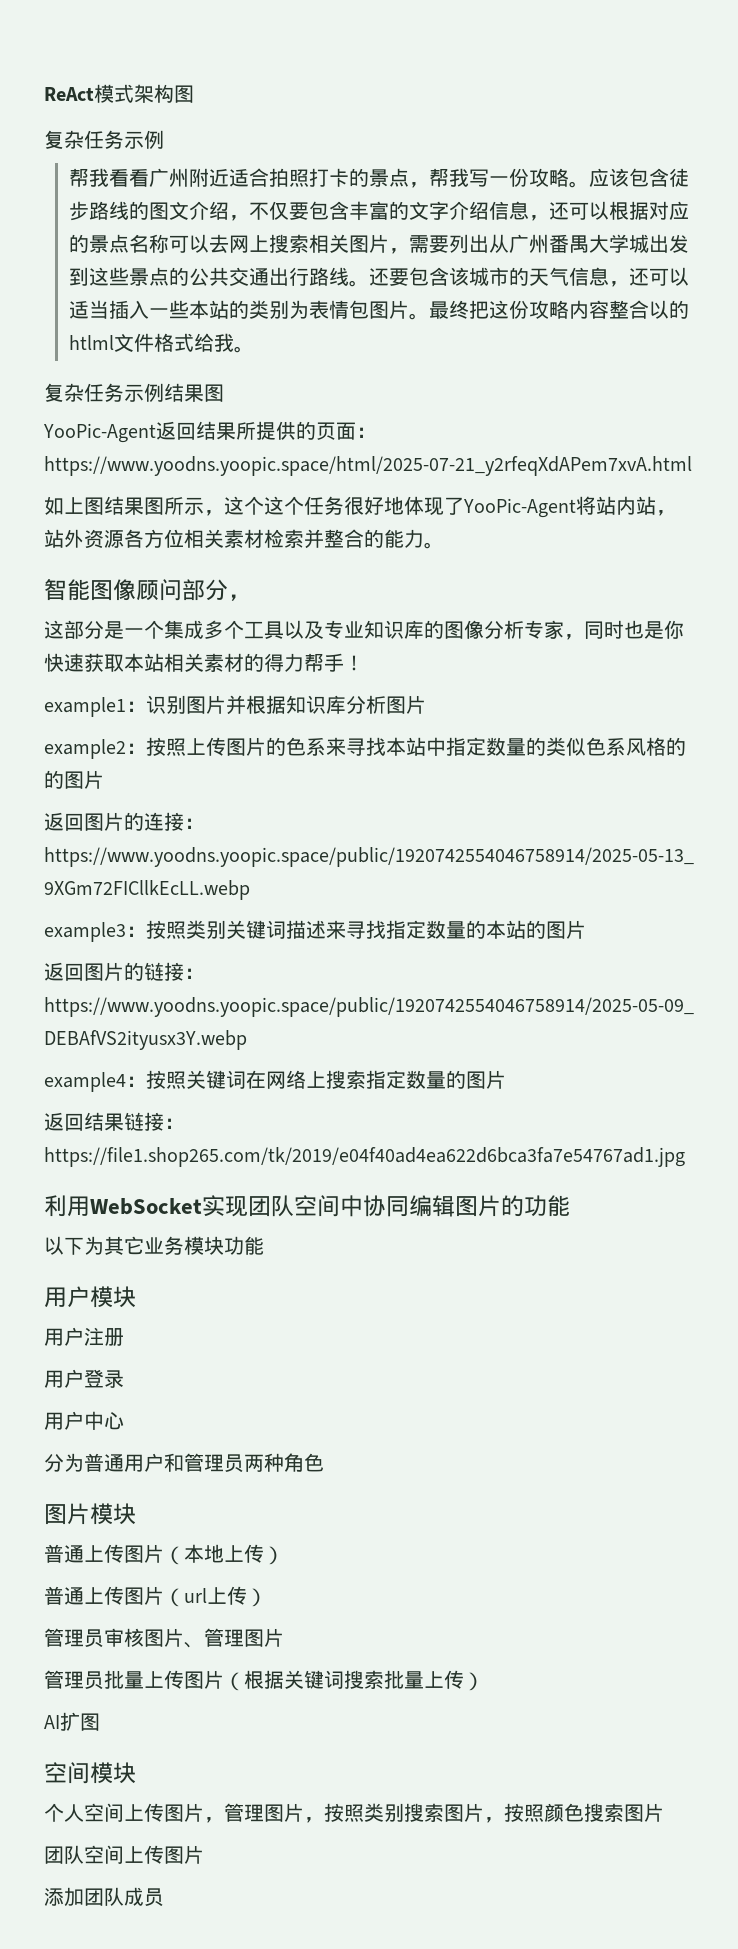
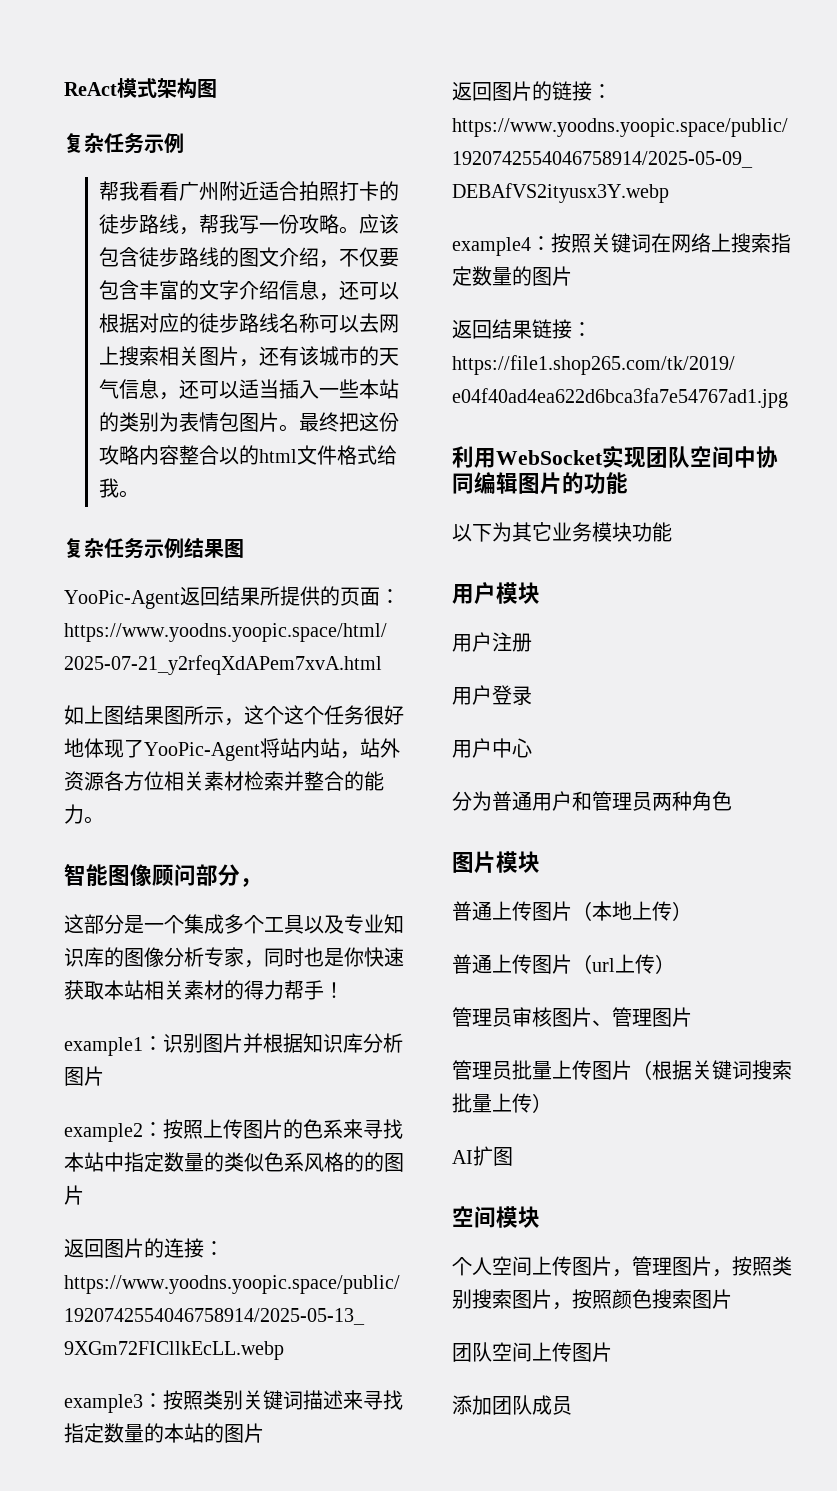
- 帮我看看广州附近适合拍照打卡的景点，帮我写一份攻略。
+ 帮我看看广州附近适合拍照打卡的徒步路线，帮我写一份攻略。
- 应该包含徒步路线的图文介绍，不仅要包含丰富的文字介绍信息，还可以根据对应的景点名称可以去网上搜索相关图片，需要列出从广州番禺大学城出发到这些景点的公共交通出行路线。还要包含该城市的天气信息，还可以适当插入一些本站的类别为表情包图片。
+ 应该包含徒步路线的图文介绍，不仅要包含丰富的文字介绍信息，还可以根据对应的徒步路线名称可以去网上搜索相关图片，还有该城市的天气信息，还可以适当插入一些本站的类别为表情包图片。
- 最终把这份攻略内容整合以的htlml文件格式给我。
+ 最终把这份攻略内容整合以的html文件格式给我。

